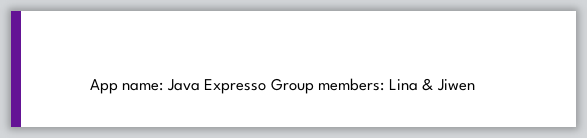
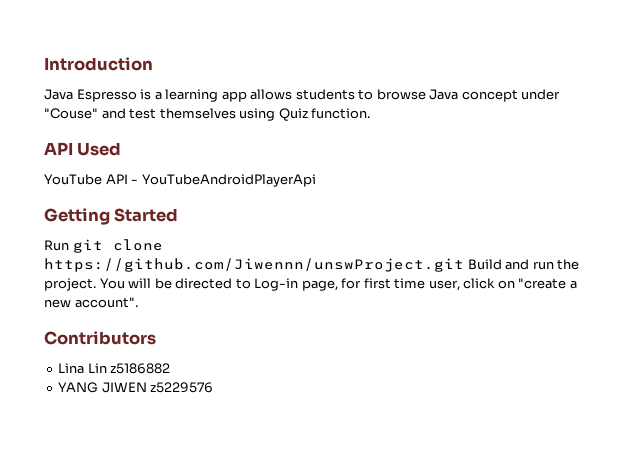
- App name: Java Expresso Group members: Lina & Jiwen
+ Introduction
+ Java Espresso is a learning app allows students to browse Java concept under "Couse" and test themselves using Quiz function.
+ API Used
+ YouTube API - YouTubeAndroidPlayerApi
+ Getting Started
+ Run git clone https://github.com/Jiwennn/unswProject.git Build and run the project. You will be directed to Log-in page, for first time user, click on "create a new account".
+ Contributors
+ Lina Lin z5186882
+ YANG JIWEN z5229576

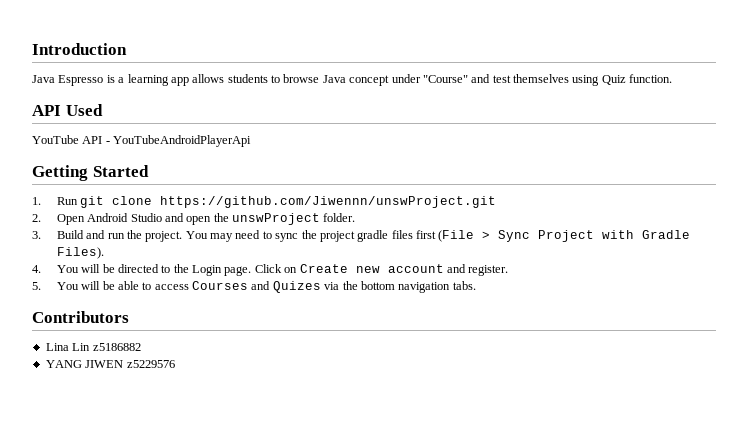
- Java Espresso is a learning app allows students to browse Java concept under "Couse" and test themselves using Quiz function.
+ Java Espresso is a learning app allows students to browse Java concept under "Course" and test themselves using Quiz function.
- Run git clone https://github.com/Jiwennn/unswProject.git Build and run the project.
+ 1. Run git clone https://github.com/Jiwennn/unswProject.git
+ 2. Open Android Studio and open the unswProject folder.
+ 3. Build and run the project.
- You will be directed to Log-in page, for first time user, click on "create a new account".
+ You may need to sync the project gradle files first (File > Sync Project with Gradle Files).
+ 4. You will be directed to the Login page. Click on Create new account and register.
+ 5. You will be able to access Courses and Quizes via the bottom navigation tabs.

